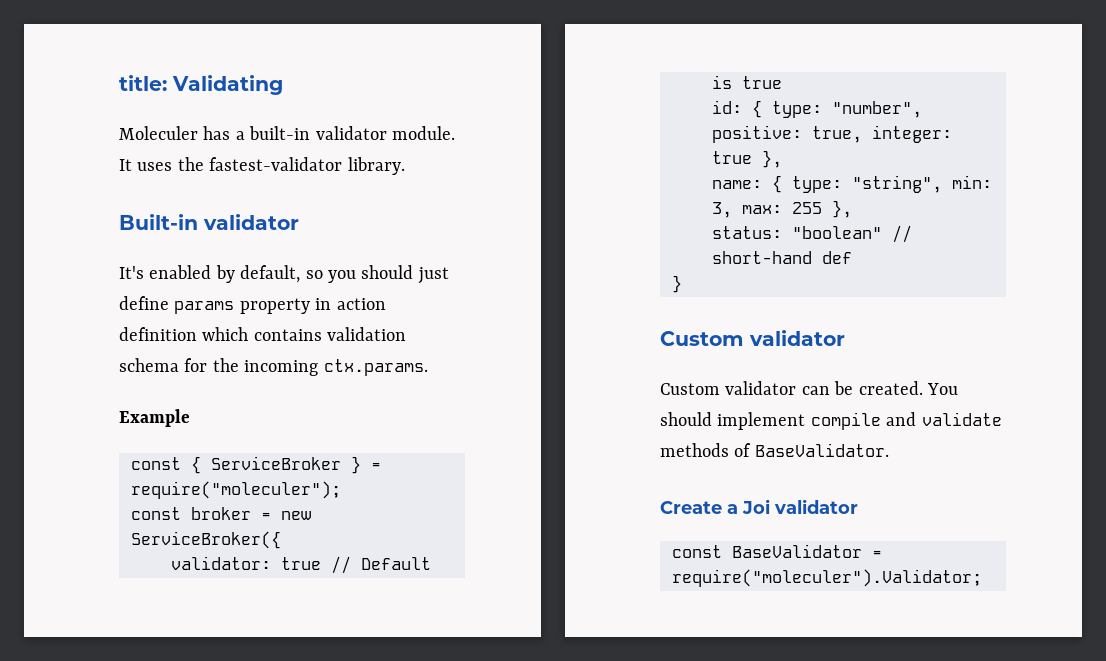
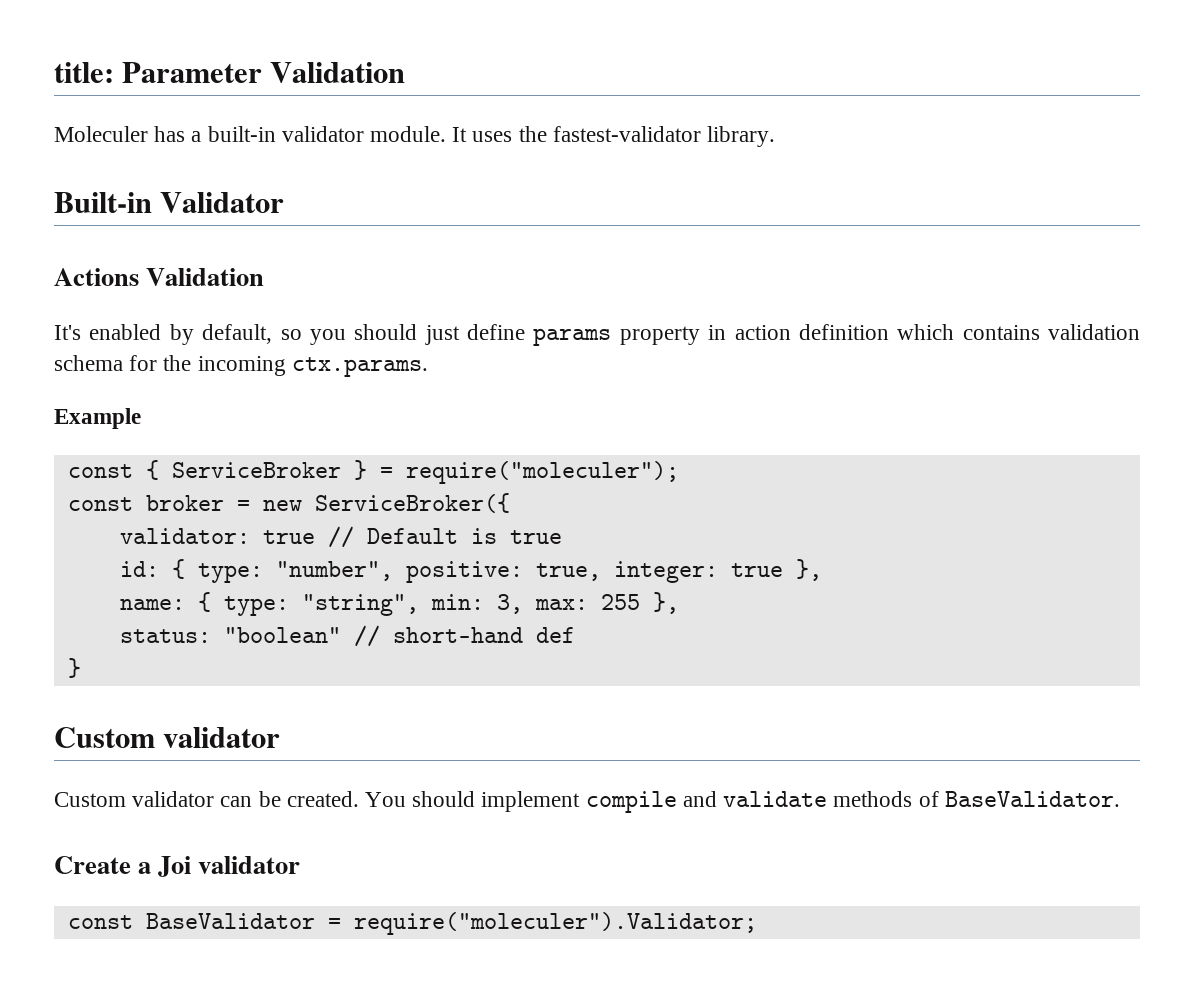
- title: Validating
+ title: Parameter Validation
- Built-in validator
+ Built-in Validator
+ Actions Validation

